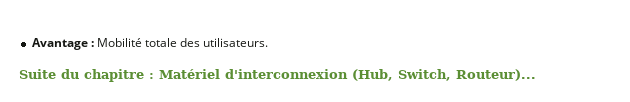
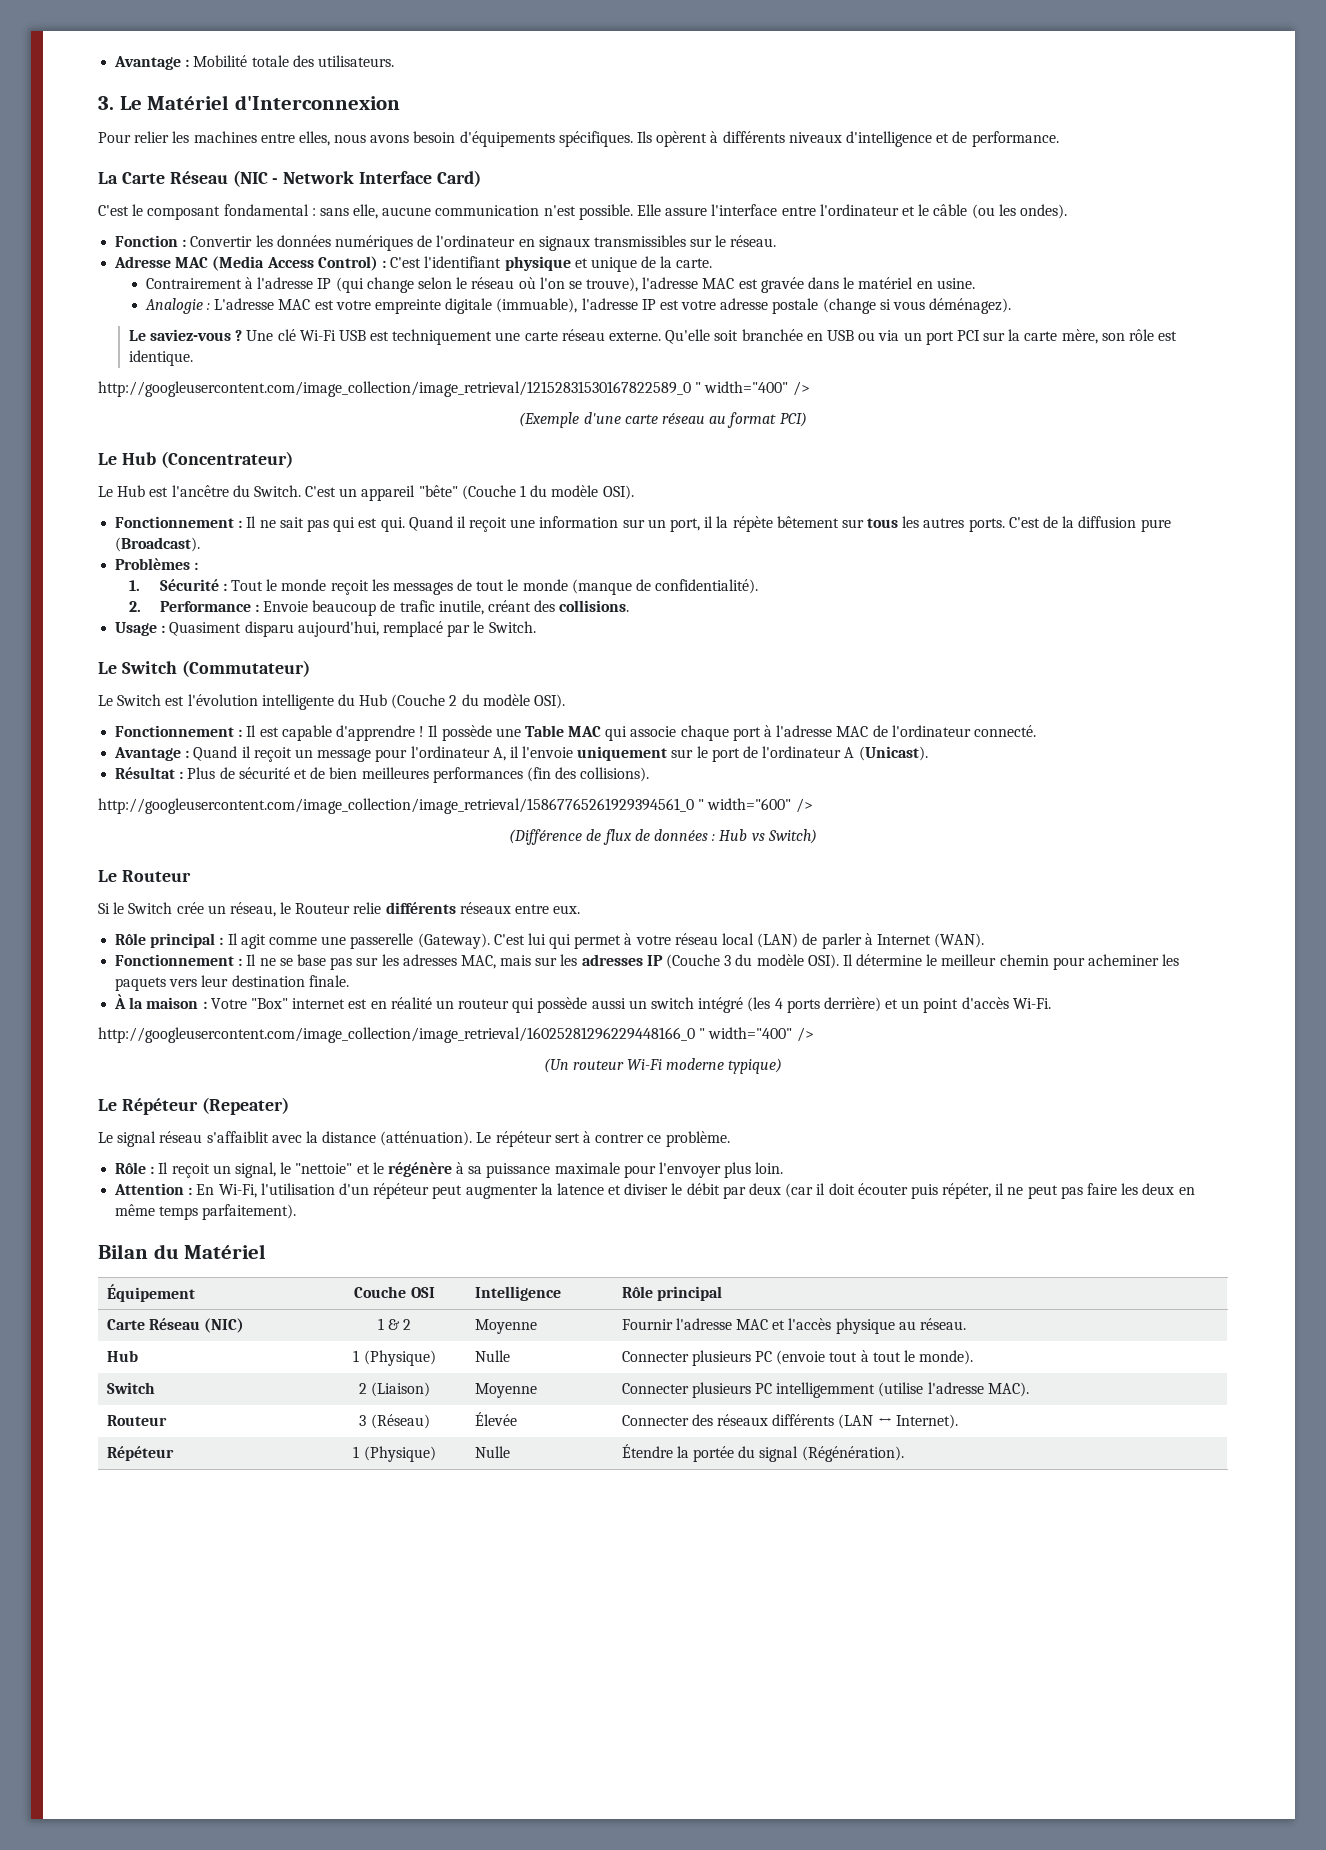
- Suite du chapitre : Matériel d'interconnexion (Hub, Switch, Routeur)...
+ 3. Le Matériel d'Interconnexion
+ Pour relier les machines entre elles, nous avons besoin d'équipements spécifiques. Ils opèrent à différents niveaux d'intelligence et de performance.
+ La Carte Réseau (NIC - Network Interface Card)
+ C'est le composant fondamental : sans elle, aucune communication n'est possible. Elle assure l'interface entre l'ordinateur et le câble (ou les ondes).
+ Fonction : Convertir les données numériques de l'ordinateur en signaux transmissibles sur le réseau.
+ Adresse MAC (Media Access Control) : C'est l'identifiant physique et unique de la carte.
+ Contrairement à l'adresse IP (qui change selon le réseau où l'on se trouve), l'adresse MAC est gravée dans le matériel en usine.
+ Analogie : L'adresse MAC est votre empreinte digitale (immuable), l'adresse IP est votre adresse postale (change si vous déménagez).
+ Le saviez-vous ? Une clé Wi-Fi USB est techniquement une carte réseau externe. Qu'elle soit branchée en USB ou via un port PCI sur la carte mère, son rôle est identique.
+ http://googleusercontent.com/image_collection/image_retrieval/12152831530167822589_0 " width="400" />
+ (Exemple d'une carte réseau au format PCI)
+ Le Hub (Concentrateur)
+ Le Hub est l'ancêtre du Switch. C'est un appareil "bête" (Couche 1 du modèle OSI).
+ Fonctionnement : Il ne sait pas qui est qui. Quand il reçoit une information sur un port, il la répète bêtement sur tous les autres ports. C'est de la diffusion pure (Broadcast).
+ Problèmes :
+ 1. Sécurité : Tout le monde reçoit les messages de tout le monde (manque de confidentialité).
+ 2. Performance : Envoie beaucoup de trafic inutile, créant des collisions.
+ Usage : Quasiment disparu aujourd'hui, remplacé par le Switch.
+ Le Switch (Commutateur)
+ Le Switch est l'évolution intelligente du Hub (Couche 2 du modèle OSI).
+ Fonctionnement : Il est capable d'apprendre ! Il possède une Table MAC qui associe chaque port à l'adresse MAC de l'ordinateur connecté.
+ Avantage : Quand il reçoit un message pour l'ordinateur A, il l'envoie uniquement sur le port de l'ordinateur A (Unicast).
+ Résultat : Plus de sécurité et de bien meilleures performances (fin des collisions).
+ http://googleusercontent.com/image_collection/image_retrieval/15867765261929394561_0 " width="600" />
+ (Différence de flux de données : Hub vs Switch)
+ Le Routeur
+ Si le Switch crée un réseau, le Routeur relie différents réseaux entre eux.
+ Rôle principal : Il agit comme une passerelle (Gateway). C'est lui qui permet à votre réseau local (LAN) de parler à Internet (WAN).
+ Fonctionnement : Il ne se base pas sur les adresses MAC, mais sur les adresses IP (Couche 3 du modèle OSI). Il détermine le meilleur chemin pour acheminer les paquets vers leur destination finale.
+ À la maison : Votre "Box" internet est en réalité un routeur qui possède aussi un switch intégré (les 4 ports derrière) et un point d'accès Wi-Fi.
+ http://googleusercontent.com/image_collection/image_retrieval/16025281296229448166_0 " width="400" />
+ (Un routeur Wi-Fi moderne typique)
+ Le Répéteur (Repeater)
+ Le signal réseau s'affaiblit avec la distance (atténuation). Le répéteur sert à contrer ce problème.
+ Rôle : Il reçoit un signal, le "nettoie" et le régénère à sa puissance maximale pour l'envoyer plus loin.
+ Attention : En Wi-Fi, l'utilisation d'un répéteur peut augmenter la latence et diviser le débit par deux (car il doit écouter puis répéter, il ne peut pas faire les deux en même temps parfaitement).
+ Bilan du Matériel
+ Équipement | Couche OSI | Intelligence | Rôle principal
+ Carte Réseau (NIC) | 1 & 2 | Moyenne | Fournir l'adresse MAC et l'accès physique au réseau.
+ Hub | 1 (Physique) | Nulle | Connecter plusieurs PC (envoie tout à tout le monde).
+ Switch | 2 (Liaison) | Moyenne | Connecter plusieurs PC intelligemment (utilise l'adresse MAC).
+ Routeur | 3 (Réseau) | Élevée | Connecter des réseaux différents (LAN ↔ Internet).
+ Répéteur | 1 (Physique) | Nulle | Étendre la portée du signal (Régénération).

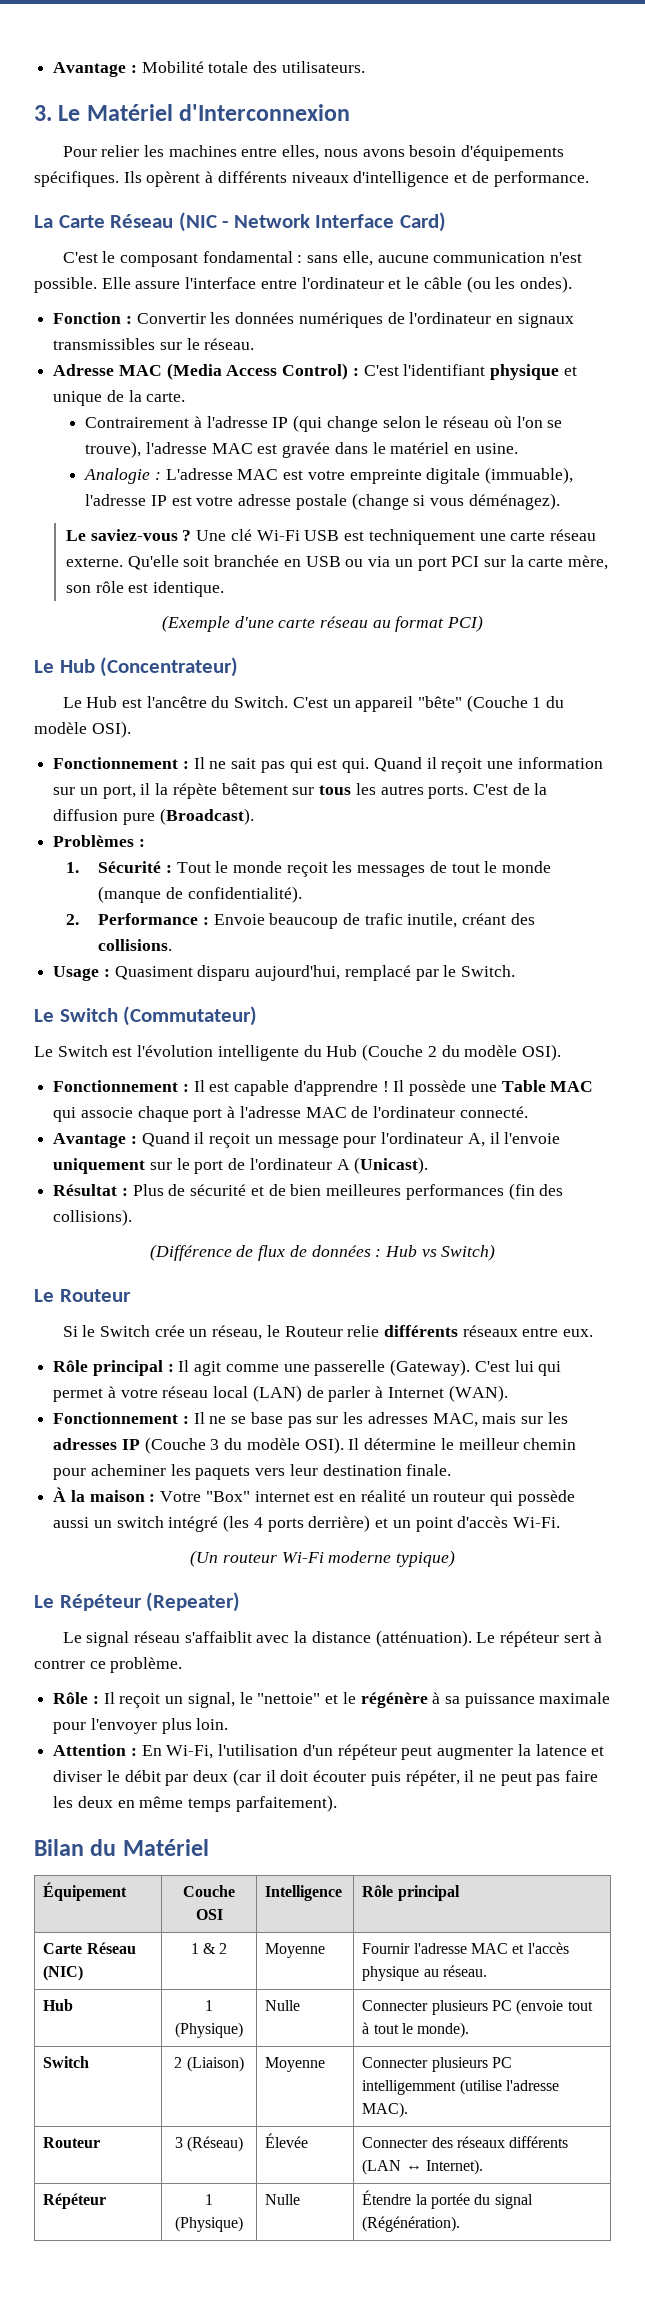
- http://googleusercontent.com/image_collection/image_retrieval/12152831530167822589_0 " width="400" />
- http://googleusercontent.com/image_collection/image_retrieval/15867765261929394561_0 " width="600" />
- http://googleusercontent.com/image_collection/image_retrieval/16025281296229448166_0 " width="400" />

